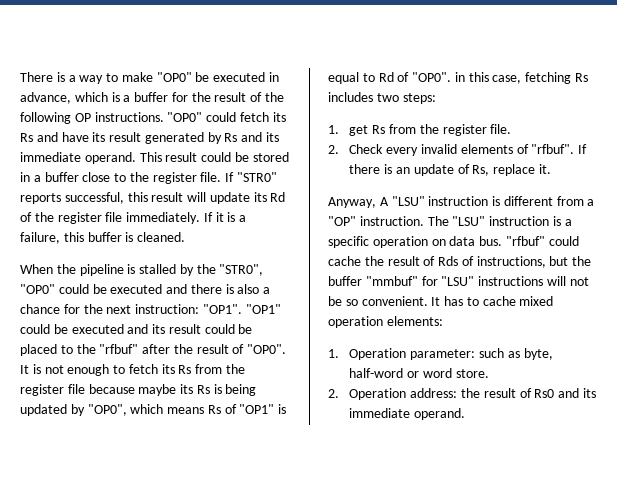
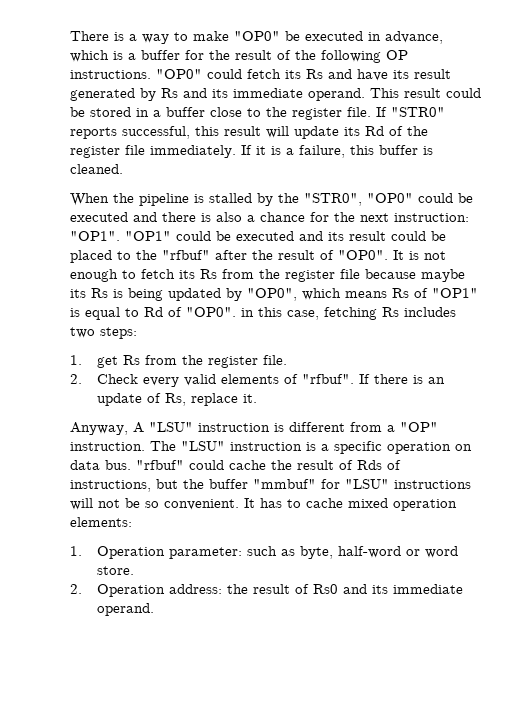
- 2. Check every invalid elements of "rfbuf".
+ 2. Check every valid elements of "rfbuf".

